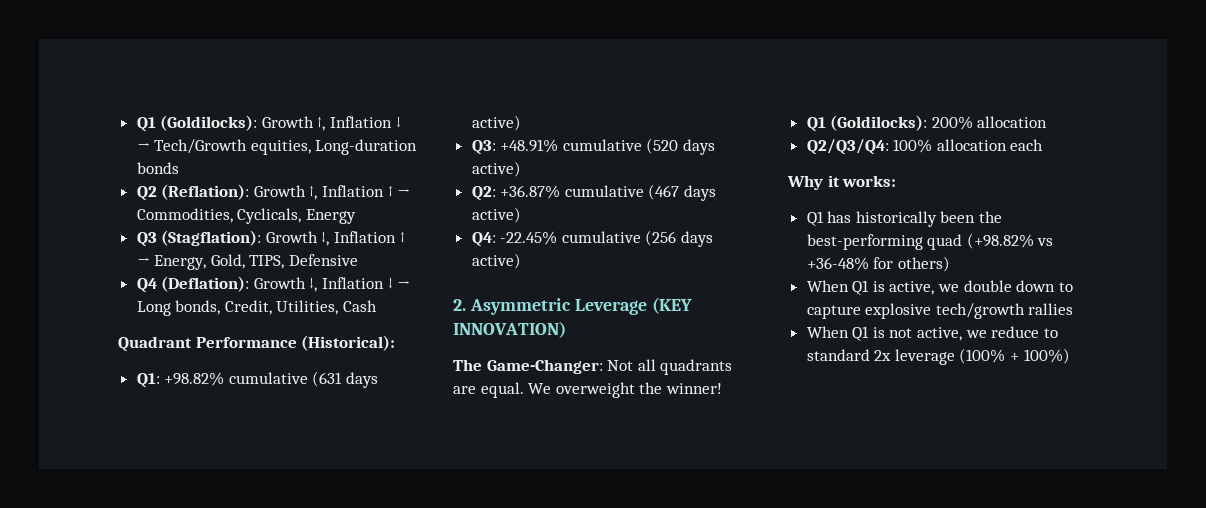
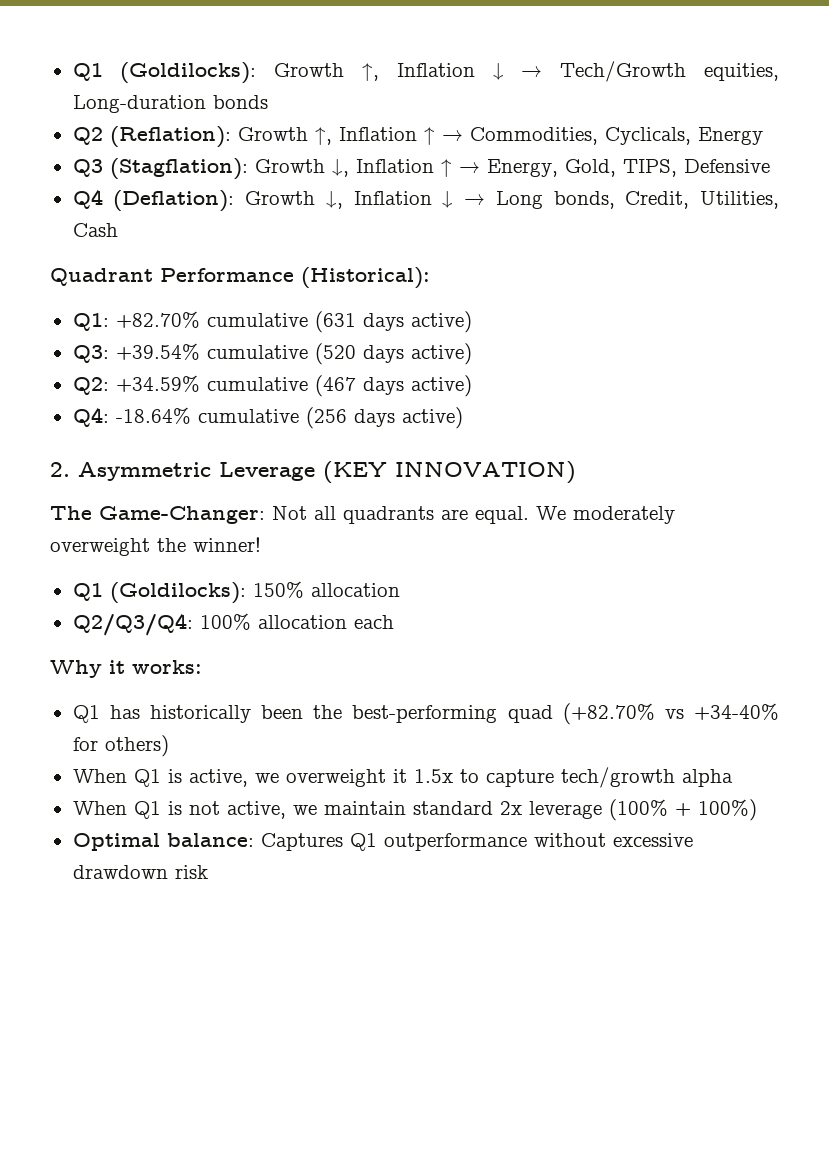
- Q1: +98.82% cumulative (631 days active)
+ Q1: +82.70% cumulative (631 days active)
- Q3: +48.91% cumulative (520 days active)
+ Q3: +39.54% cumulative (520 days active)
- Q2: +36.87% cumulative (467 days active)
+ Q2: +34.59% cumulative (467 days active)
- Q4: -22.45% cumulative (256 days active)
+ Q4: -18.64% cumulative (256 days active)
- We overweight the winner!
+ We moderately overweight the winner!
- Q1 (Goldilocks): 200% allocation
+ Q1 (Goldilocks): 150% allocation
- Q1 has historically been the best-performing quad (+98.82% vs +36-48% for others)
+ Q1 has historically been the best-performing quad (+82.70% vs +34-40% for others)
- When Q1 is active, we double down to capture explosive tech/growth rallies
+ When Q1 is active, we overweight it 1.5x to capture tech/growth alpha
- When Q1 is not active, we reduce to standard 2x leverage (100% + 100%)
+ When Q1 is not active, we maintain standard 2x leverage (100% + 100%)
+ Optimal balance: Captures Q1 outperformance without excessive drawdown risk

